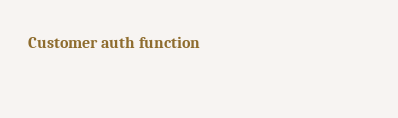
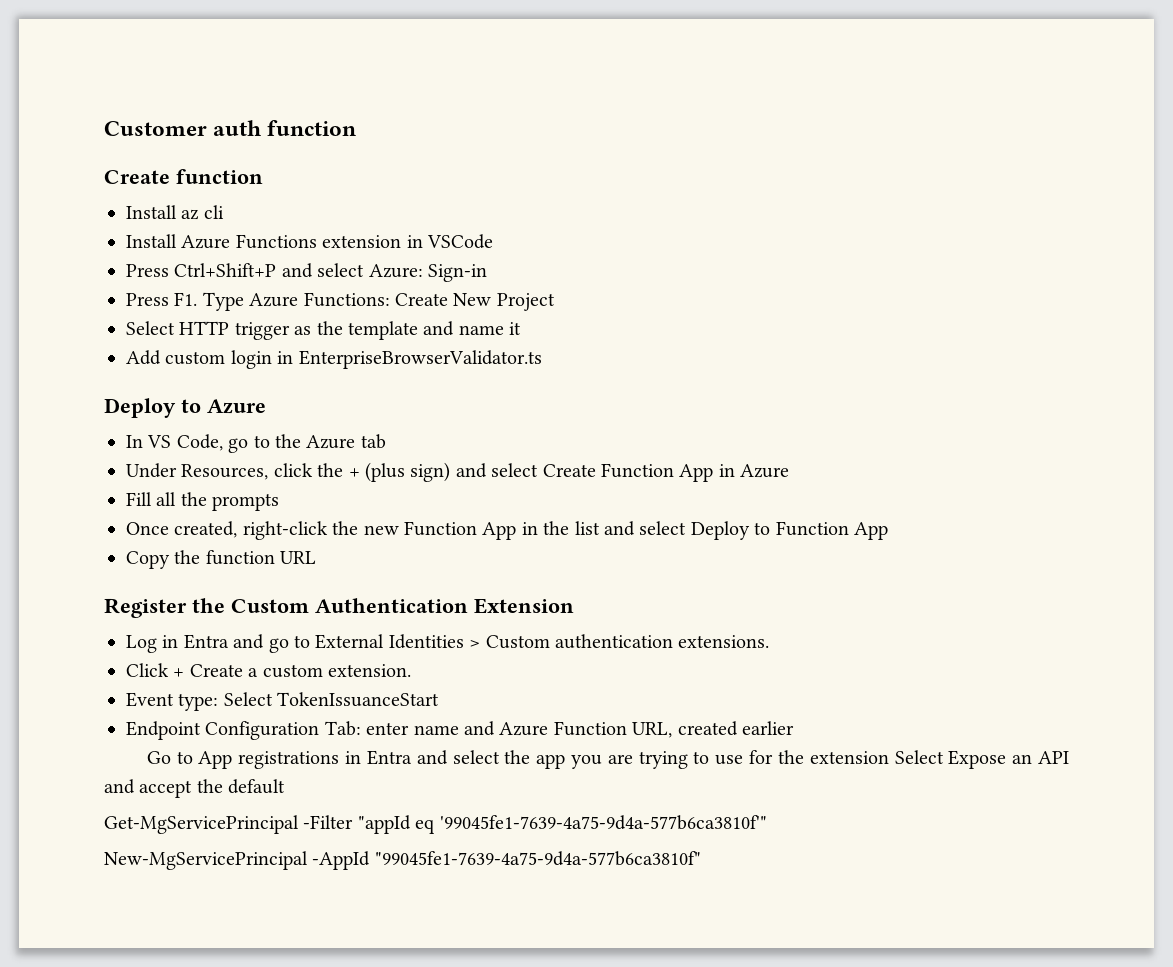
+ Create function
+ Install az cli
+ Install Azure Functions extension in VSCode
+ Press Ctrl+Shift+P and select Azure: Sign-in
+ Press F1. Type Azure Functions: Create New Project
+ Select HTTP trigger as the template and name it
+ Add custom login in EnterpriseBrowserValidator.ts
+ Deploy to Azure
+ In VS Code, go to the Azure tab
+ Under Resources, click the + (plus sign) and select Create Function App in Azure
+ Fill all the prompts
+ Once created, right-click the new Function App in the list and select Deploy to Function App
+ Copy the function URL
+ Register the Custom Authentication Extension
+ Log in Entra and go to External Identities > Custom authentication extensions.
+ Click + Create a custom extension.
+ Event type: Select TokenIssuanceStart
+ Endpoint Configuration Tab: enter name and Azure Function URL, created earlier
+ Go to App registrations in Entra and select the app you are trying to use for the extension Select Expose an API and accept the default
+ Get-MgServicePrincipal -Filter "appId eq '99045fe1-7639-4a75-9d4a-577b6ca3810f'"
+ New-MgServicePrincipal -AppId "99045fe1-7639-4a75-9d4a-577b6ca3810f"

